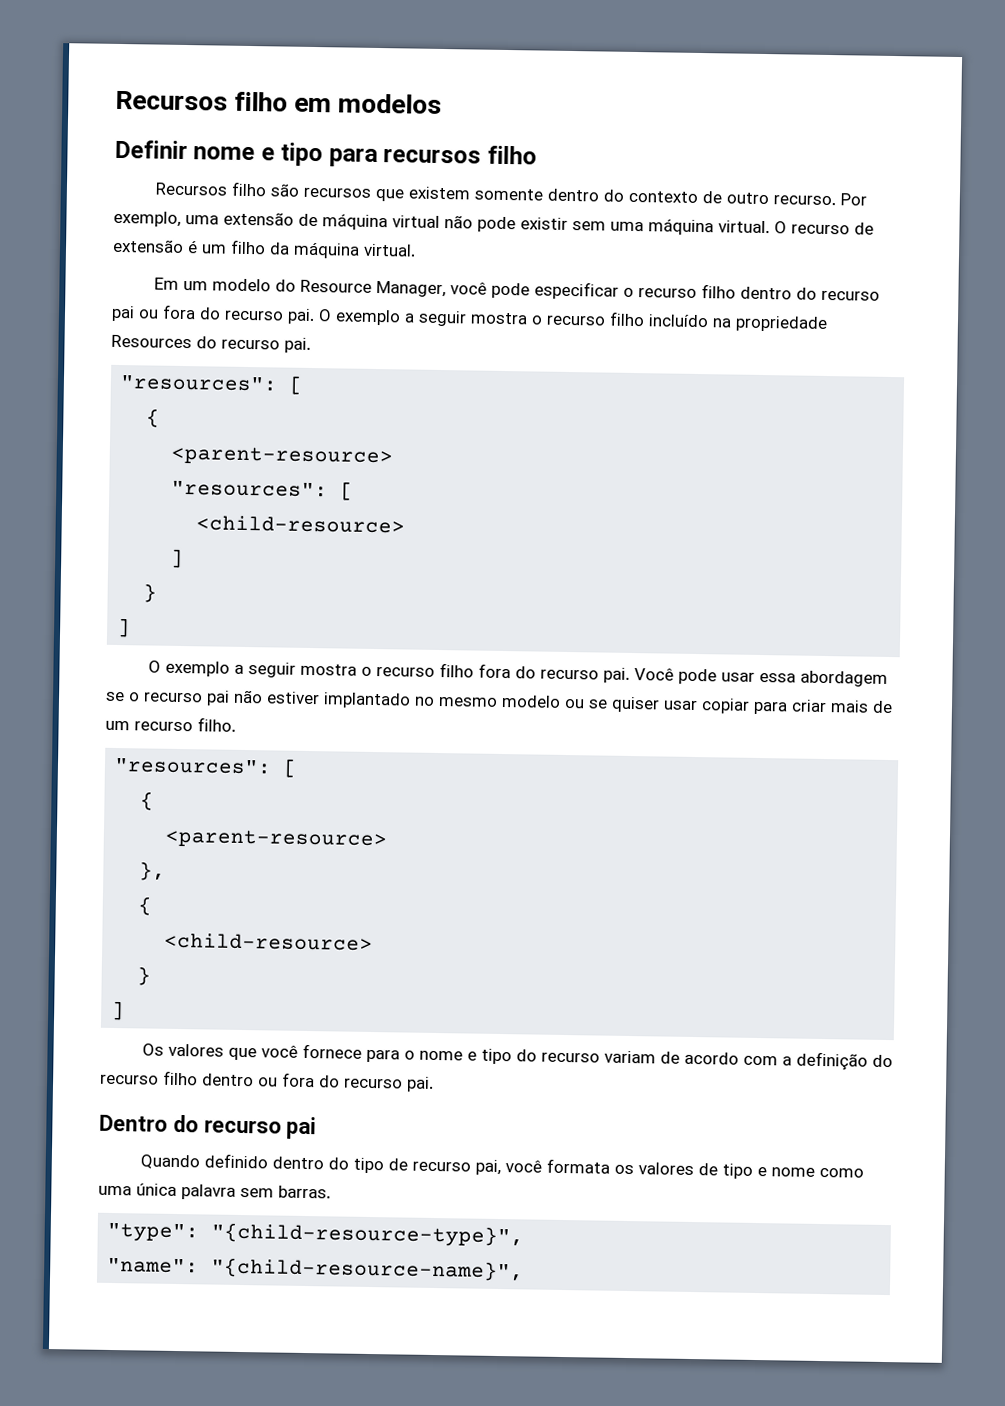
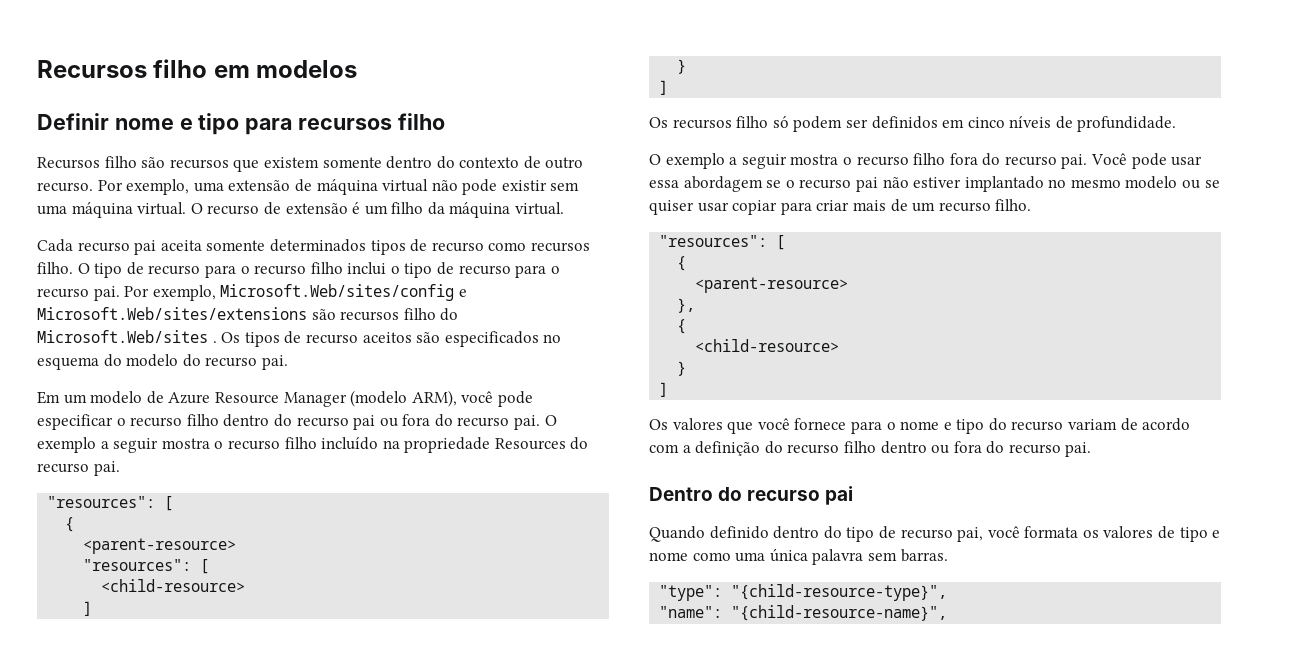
- Em um modelo do Resource Manager, você pode especificar o recurso filho dentro do recurso pai ou fora do recurso pai.
+ Cada recurso pai aceita somente determinados tipos de recurso como recursos filho. O tipo de recurso para o recurso filho inclui o tipo de recurso para o recurso pai. Por exemplo, Microsoft.Web/sites/config e Microsoft.Web/sites/extensions são recursos filho do Microsoft.Web/sites . Os tipos de recurso aceitos são especificados no esquema do modelo do recurso pai.
+ Em um modelo de Azure Resource Manager (modelo ARM), você pode especificar o recurso filho dentro do recurso pai ou fora do recurso pai.
+ Os recursos filho só podem ser definidos em cinco níveis de profundidade.

